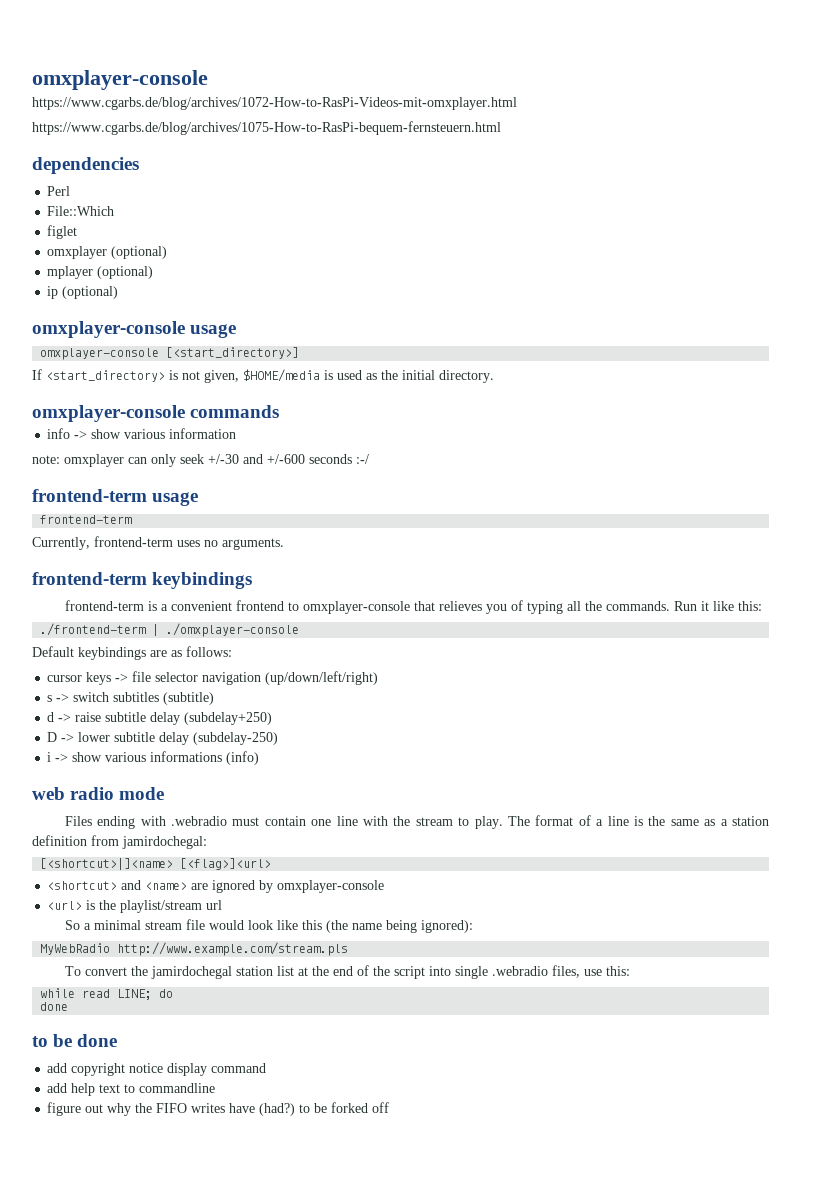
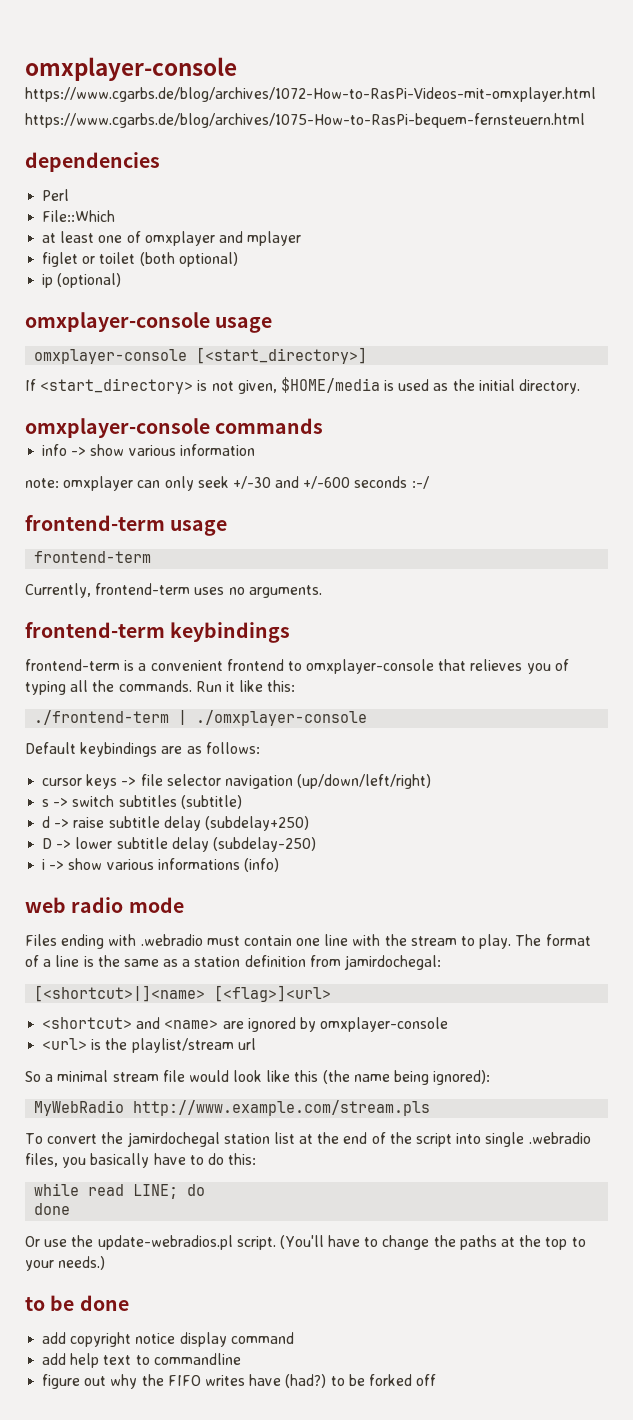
- figlet
- omxplayer (optional)
- mplayer (optional)
+ at least one of omxplayer and mplayer
+ figlet or toilet (both optional)
- To convert the jamirdochegal station list at the end of the script into single .webradio files, use this:
+ To convert the jamirdochegal station list at the end of the script into single .webradio files, you basically have to do this:
+ Or use the update-webradios.pl script. (You'll have to change the paths at the top to your needs.)

